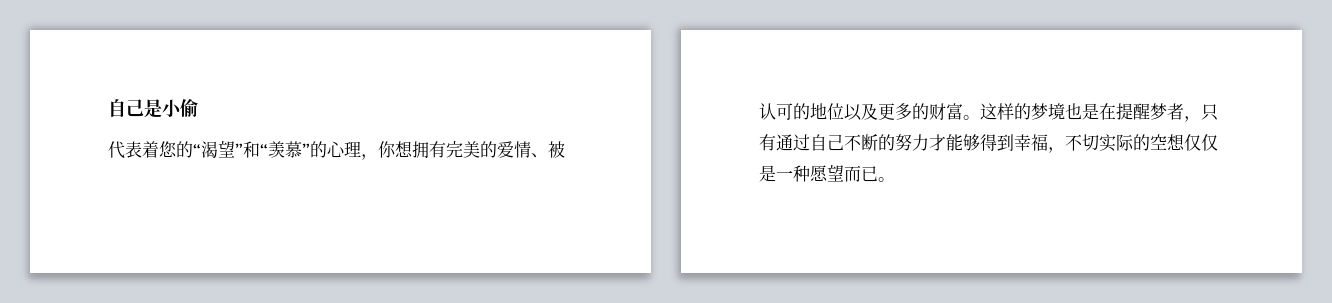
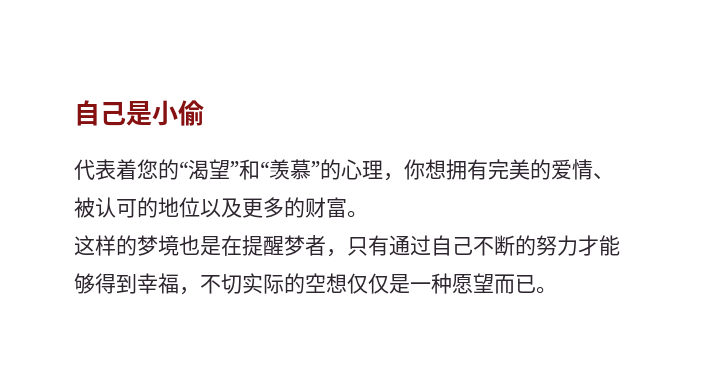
- 代表着您的“渴望”和“羡慕”的心理，你想拥有完美的爱情、被认可的地位以及更多的财富。这样的梦境也是在提醒梦者，只有通过自己不断的努力才能够得到幸福，不切实际的空想仅仅是一种愿望而已。
+ 代表着您的“渴望”和“羡慕”的心理，你想拥有完美的爱情、被认可的地位以及更多的财富。
+ 这样的梦境也是在提醒梦者，只有通过自己不断的努力才能够得到幸福，不切实际的空想仅仅是一种愿望而已。

